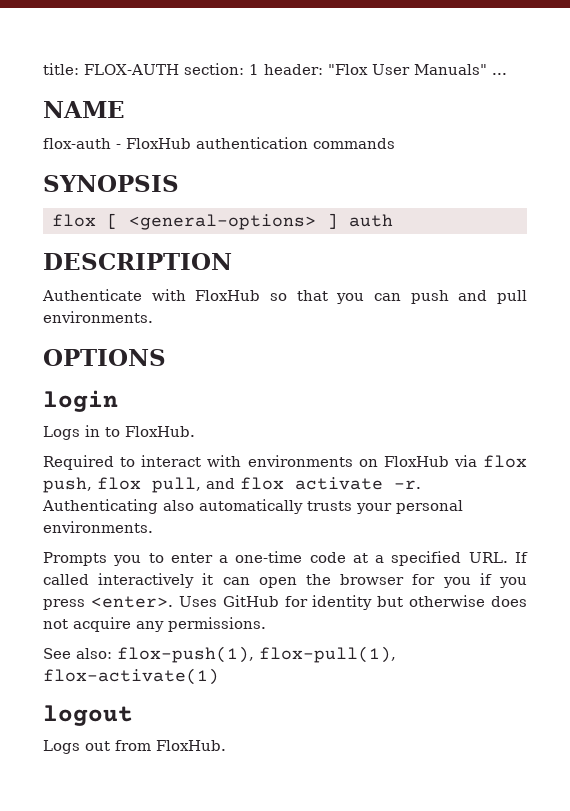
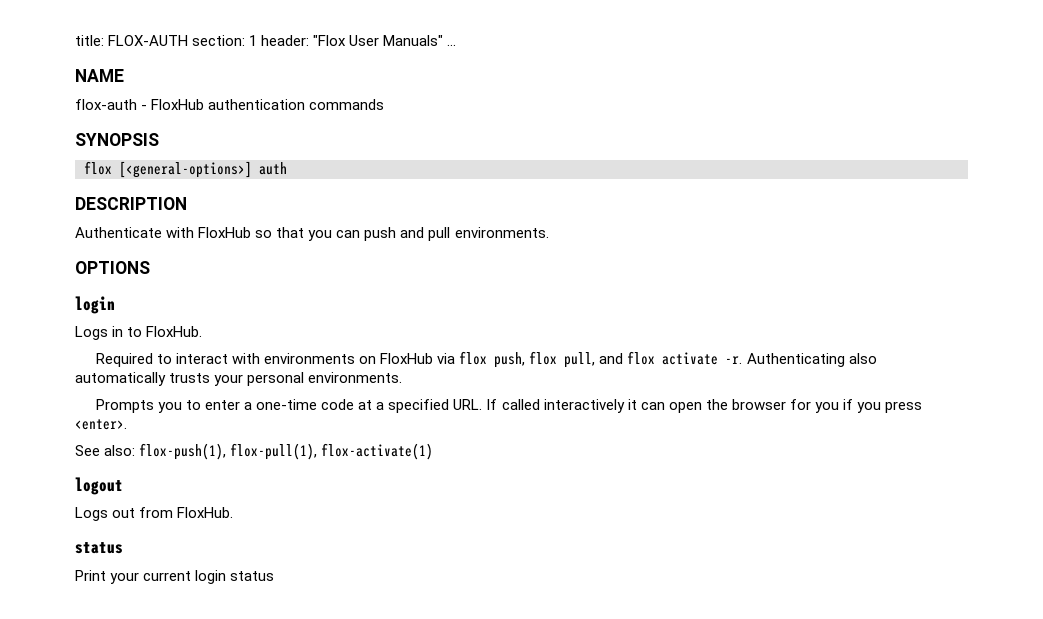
- flox [ <general-options> ] auth
+ flox [<general-options>] auth
- Uses GitHub for identity but otherwise does not acquire any permissions.
  Logs out from FloxHub.
+ status
+ Print your current login status

